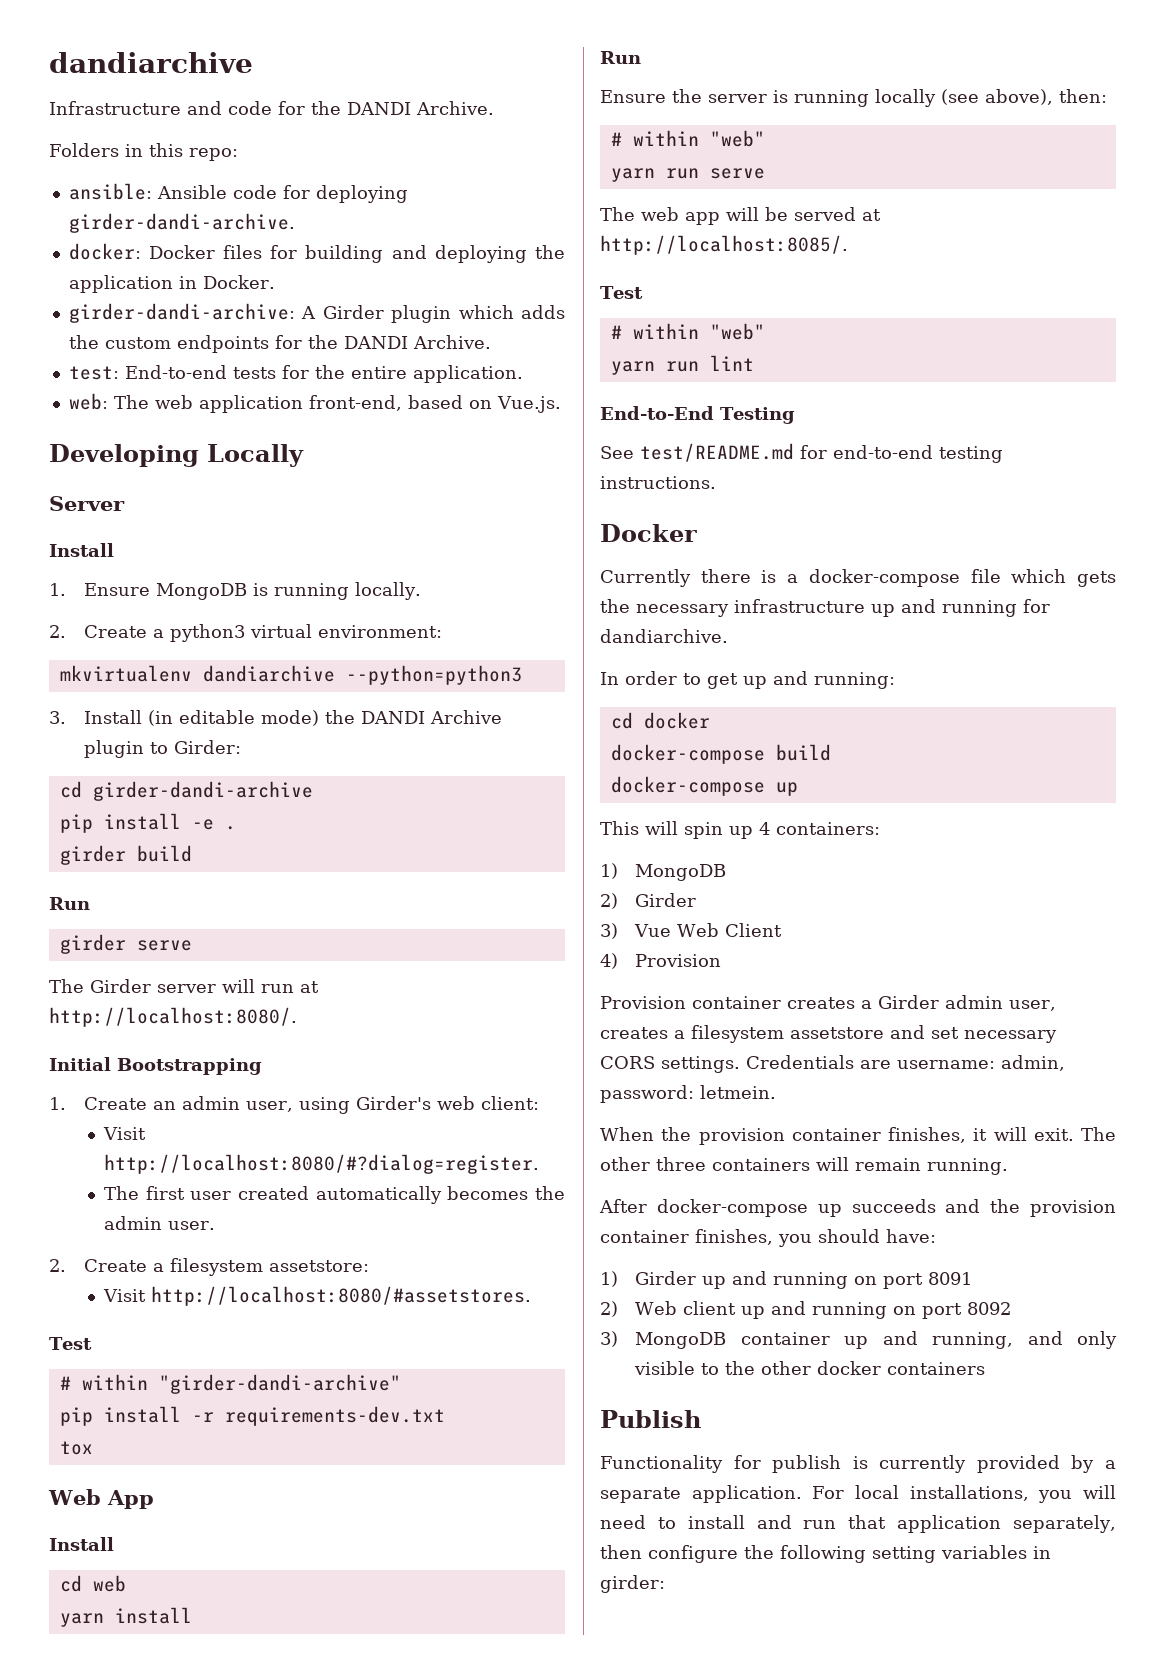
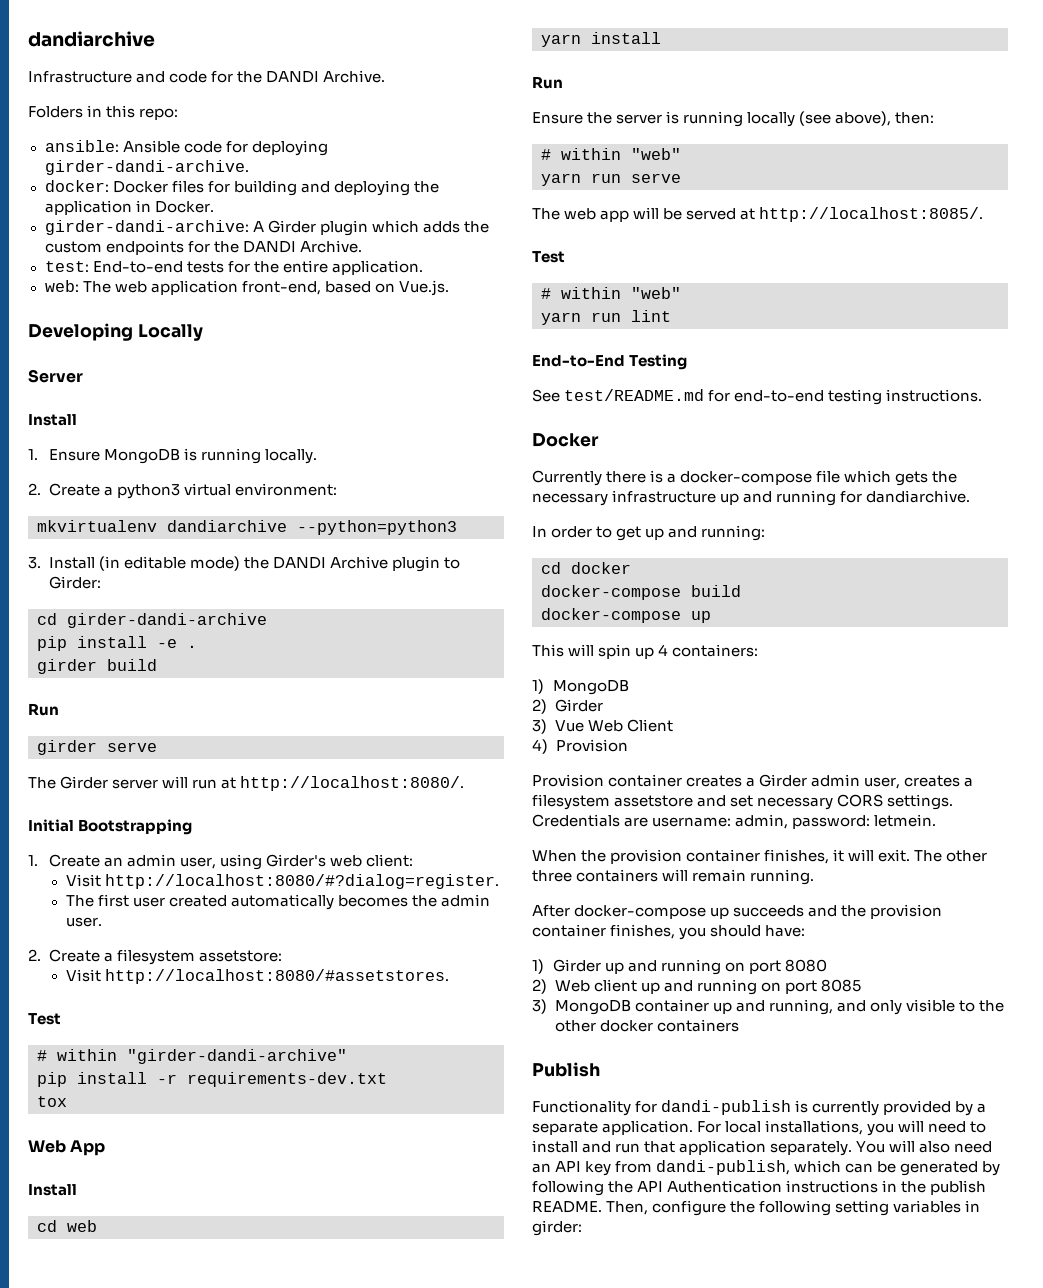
- 1) Girder up and running on port 8091
+ 1) Girder up and running on port 8080
- 2) Web client up and running on port 8092
+ 2) Web client up and running on port 8085
- Functionality for publish is currently provided by a separate application.
+ Functionality for dandi-publish is currently provided by a separate application.
- For local installations, you will need to install and run that application separately, then configure the following setting variables in girder:
+ For local installations, you will need to install and run that application separately. You will also need an API key from dandi-publish, which can be generated by following the API Authentication instructions in the publish README. Then, configure the following setting variables in girder:

